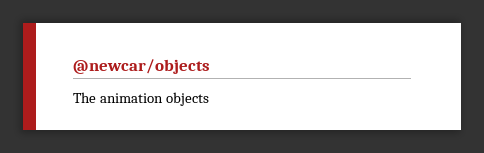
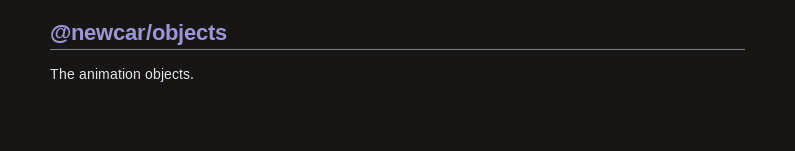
- The animation objects
+ The animation objects.

